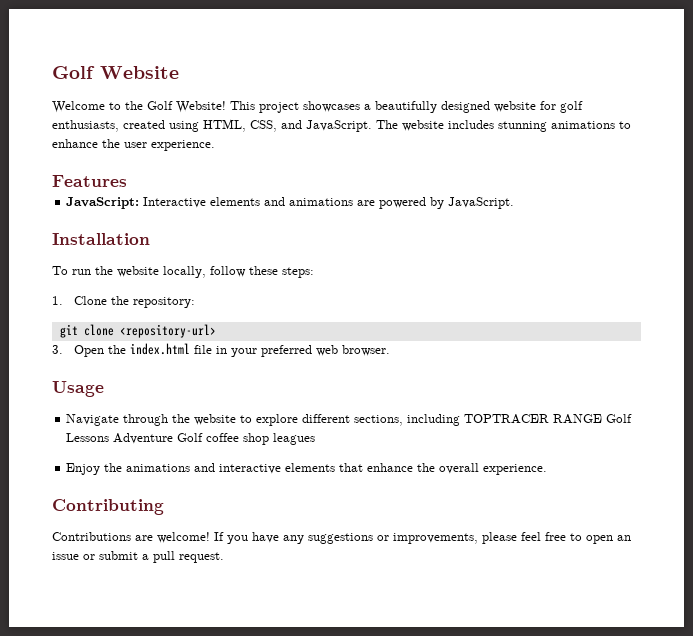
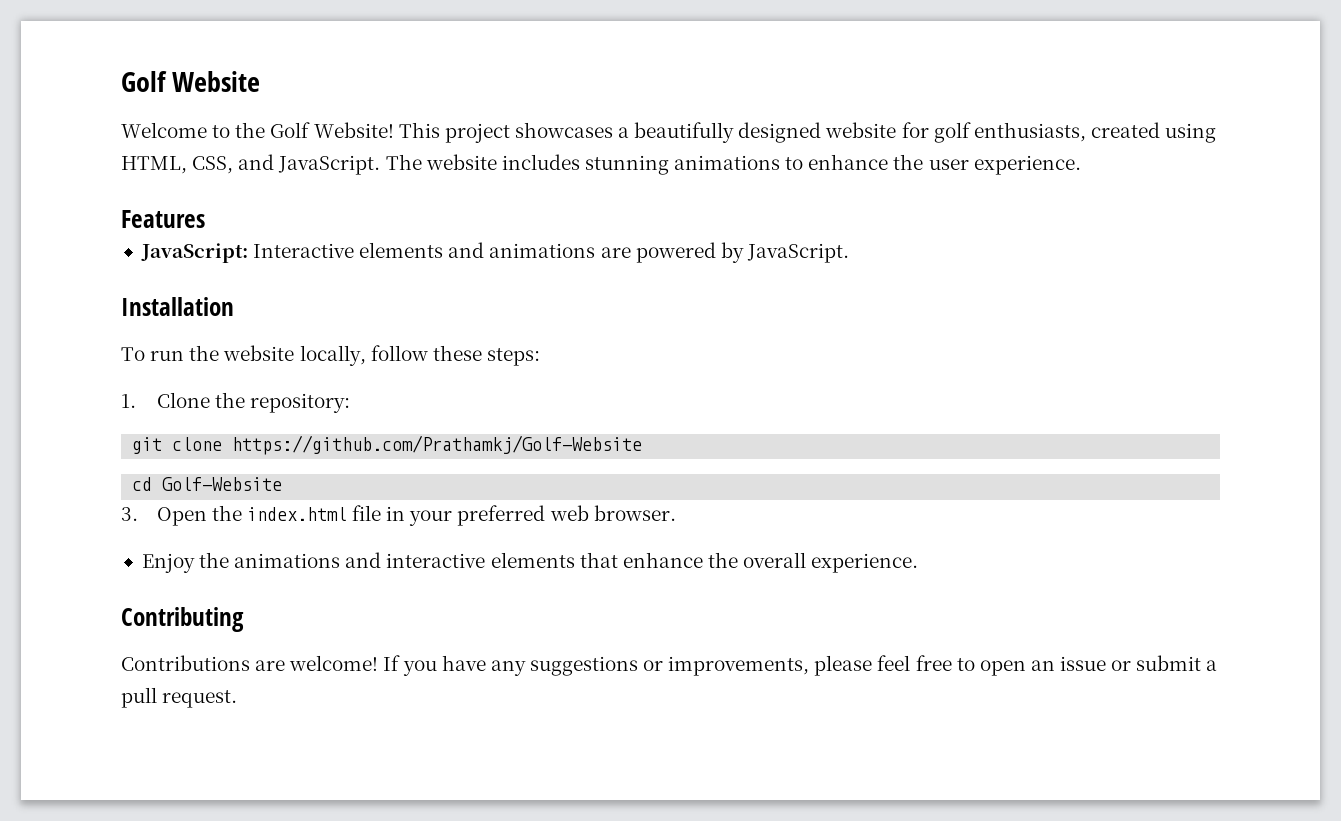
- git clone <repository-url>
+ git clone https://github.com/Prathamkj/Golf-Website
+ cd Golf-Website
- Usage
- Navigate through the website to explore different sections, including TOPTRACER RANGE Golf Lessons Adventure Golf coffee shop leagues

